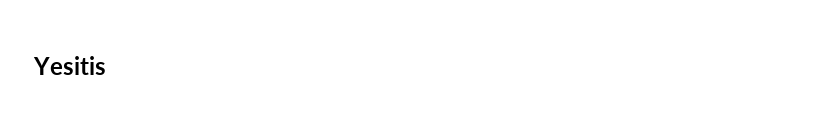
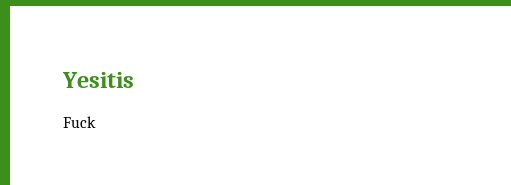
+ Fuck

